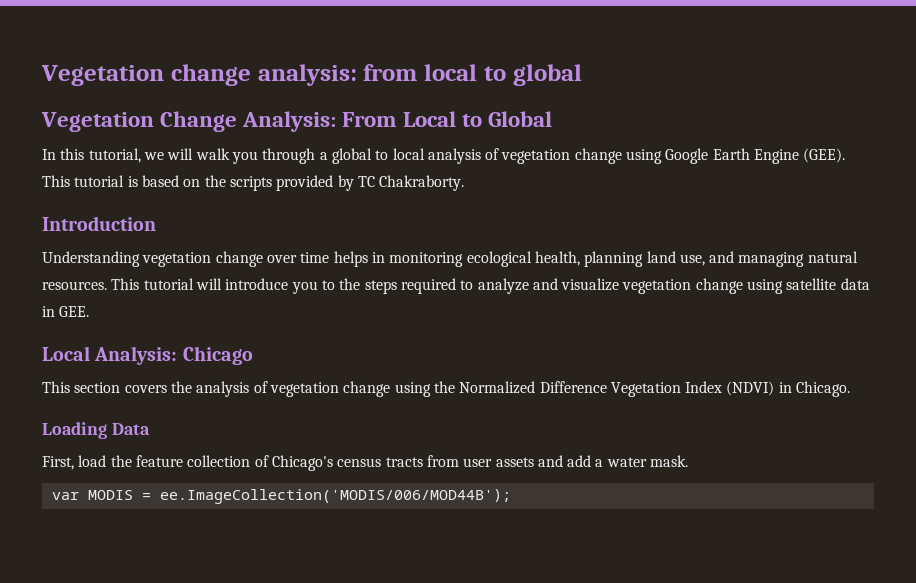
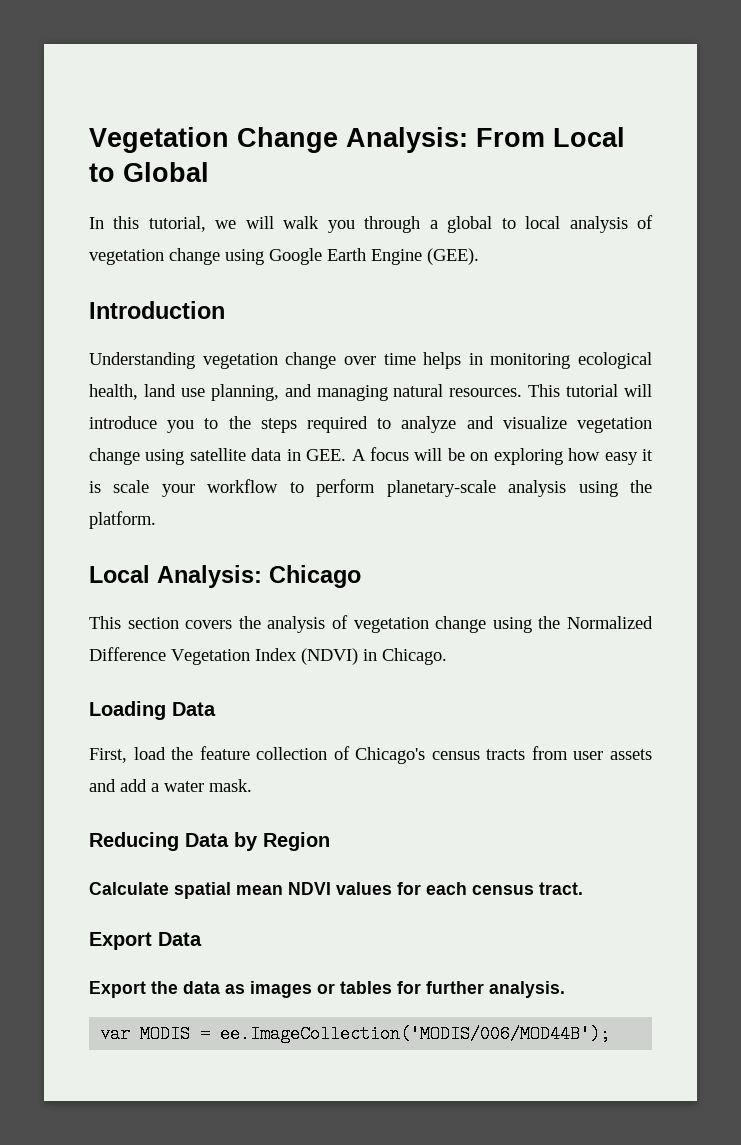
- Vegetation change analysis: from local to global
- This tutorial is based on the scripts provided by TC Chakraborty.
- Understanding vegetation change over time helps in monitoring ecological health, planning land use, and managing natural resources.
+ Understanding vegetation change over time helps in monitoring ecological health, land use planning, and managing natural resources.
- This tutorial will introduce you to the steps required to analyze and visualize vegetation change using satellite data in GEE.
+ This tutorial will introduce you to the steps required to analyze and visualize vegetation change using satellite data in GEE. A focus will be on exploring how easy it is scale your workflow to perform planetary-scale analysis using the platform.
+ Reducing Data by Region
+ Calculate spatial mean NDVI values for each census tract.
+ Export Data
+ Export the data as images or tables for further analysis.

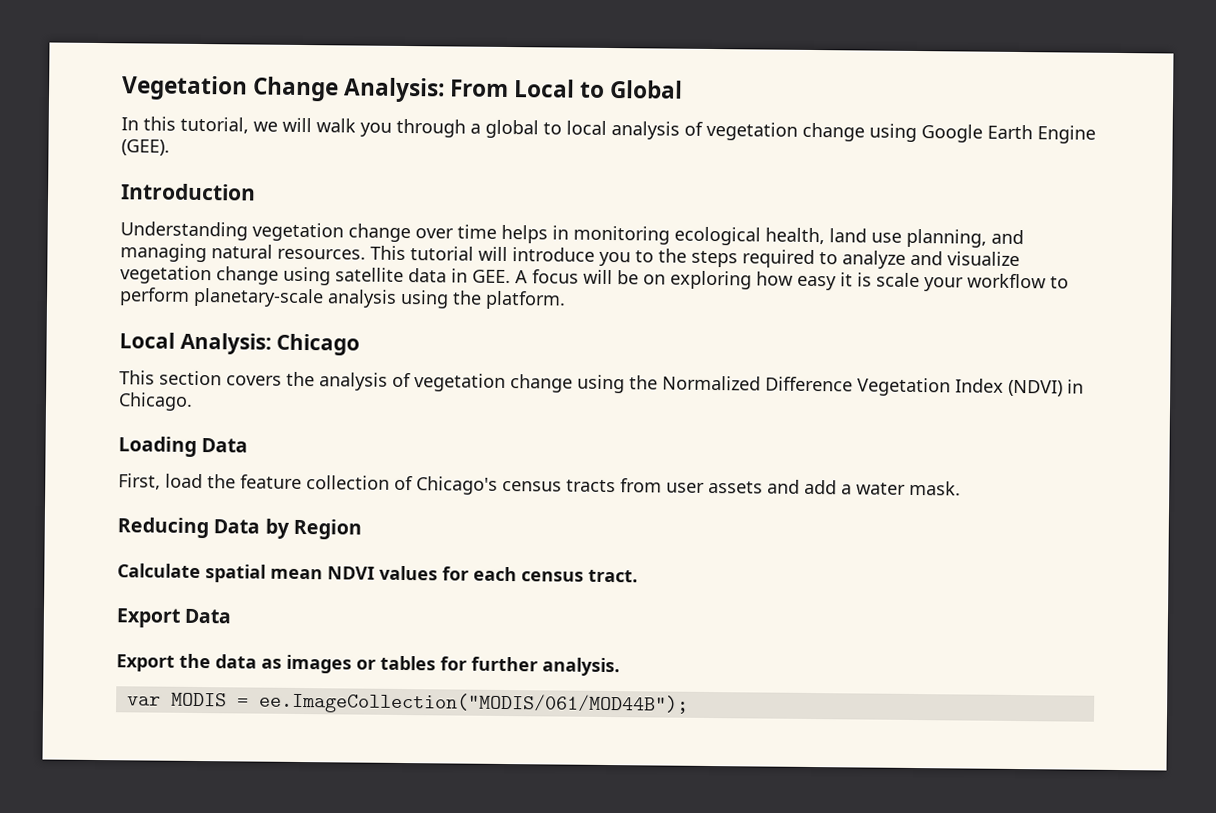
- var MODIS = ee.ImageCollection('MODIS/006/MOD44B');
+ var MODIS = ee.ImageCollection("MODIS/061/MOD44B");

